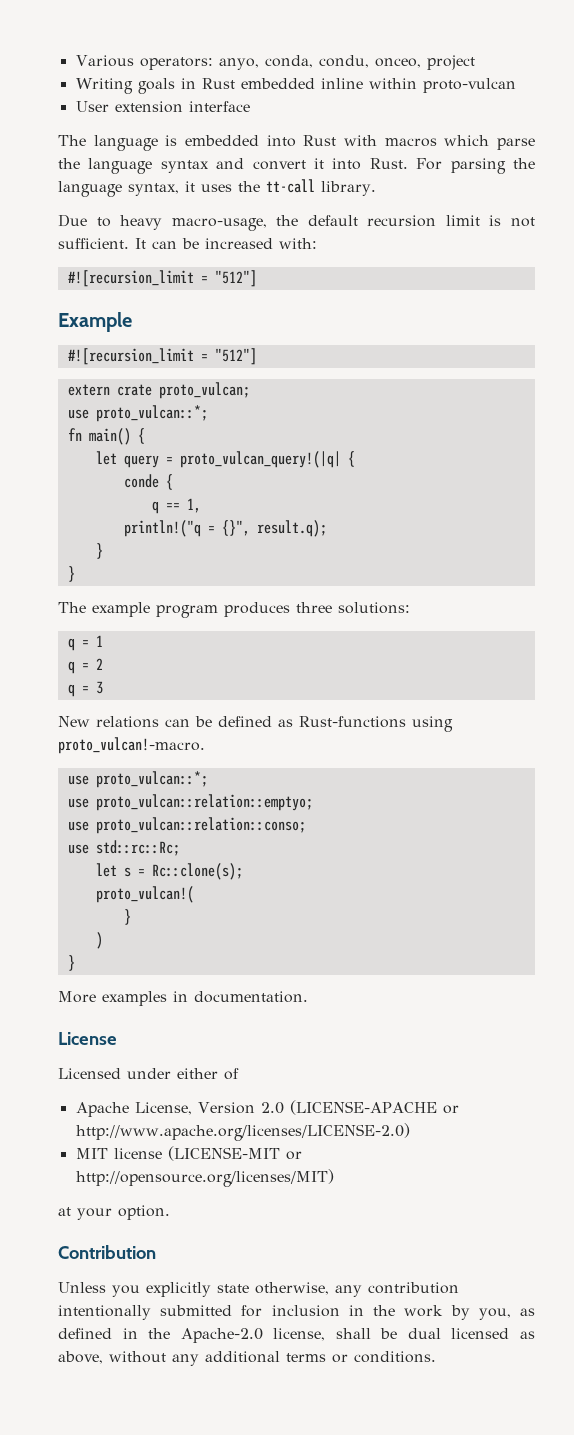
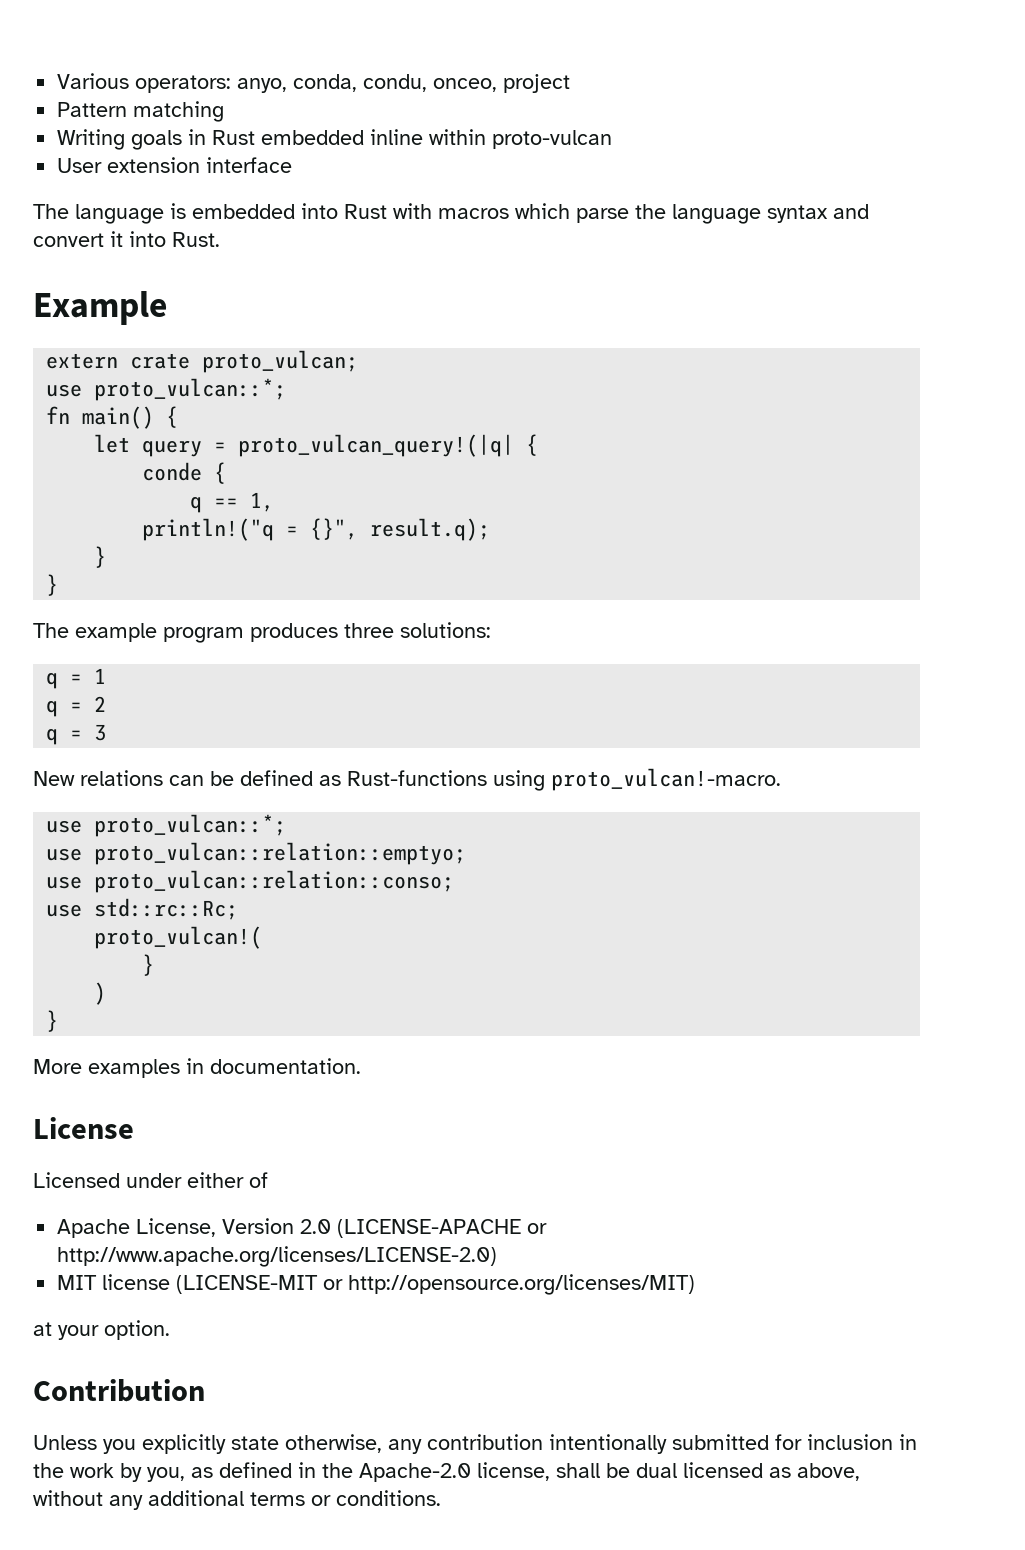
+ Pattern matching
- The language is embedded into Rust with macros which parse the language syntax and convert it into Rust. For parsing the language syntax, it uses the tt-call library.
- Due to heavy macro-usage, the default recursion limit is not sufficient. It can be increased with:
- #![recursion_limit = "512"]
+ The language is embedded into Rust with macros which parse the language syntax and convert it into Rust.
  Example
- #![recursion_limit = "512"]
- let s = Rc::clone(s);

